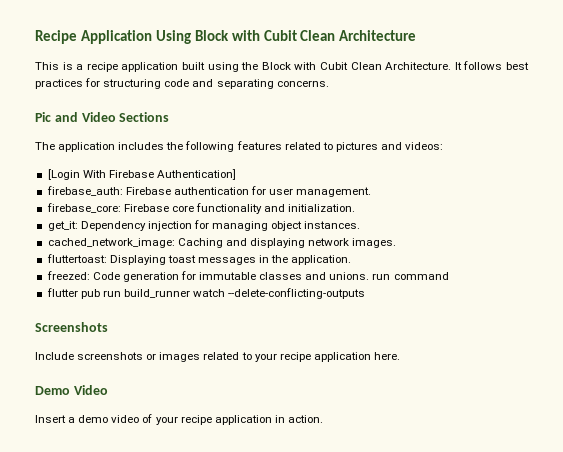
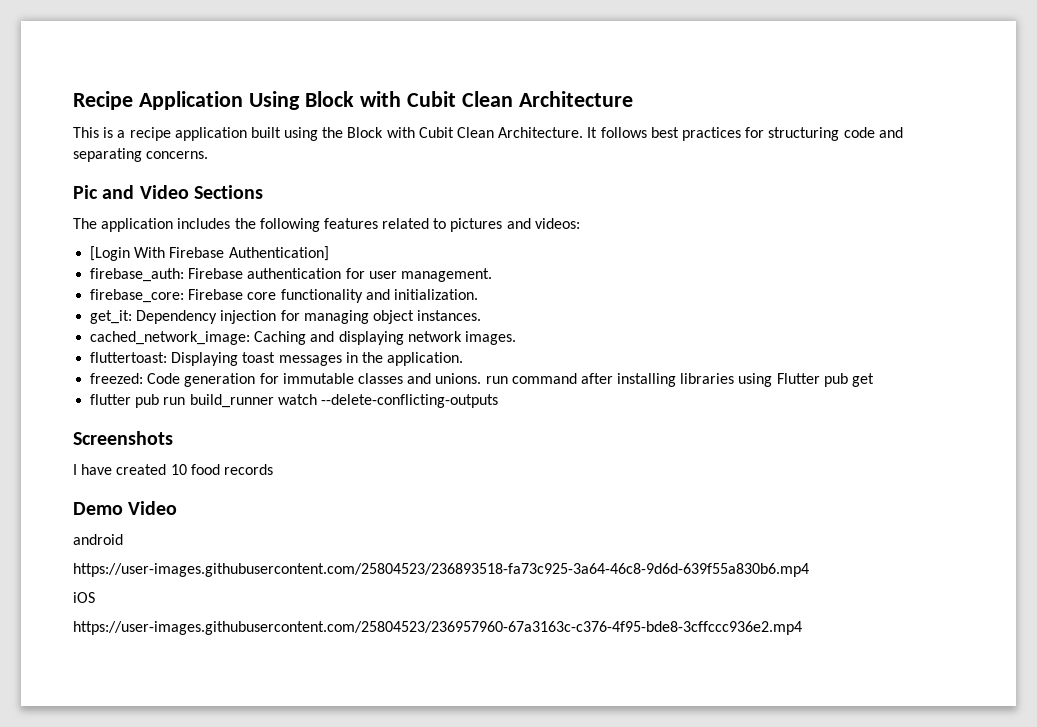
- freezed: Code generation for immutable classes and unions. run command
+ freezed: Code generation for immutable classes and unions. run command after installing libraries using Flutter pub get
- Include screenshots or images related to your recipe application here.
+ I have created 10 food records
  Demo Video
- Insert a demo video of your recipe application in action.
+ android
+ https://user-images.githubusercontent.com/25804523/236893518-fa73c925-3a64-46c8-9d6d-639f55a830b6.mp4
+ iOS
+ https://user-images.githubusercontent.com/25804523/236957960-67a3163c-c376-4f95-bde8-3cffccc936e2.mp4

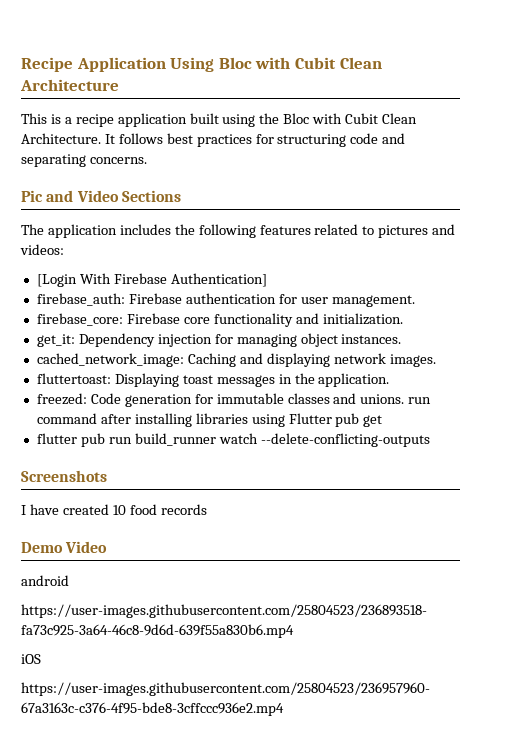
- Recipe Application Using Block with Cubit Clean Architecture
+ Recipe Application Using Bloc with Cubit Clean Architecture
- This is a recipe application built using the Block with Cubit Clean Architecture.
+ This is a recipe application built using the Bloc with Cubit Clean Architecture.

